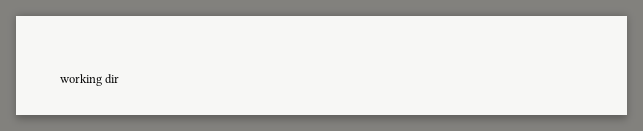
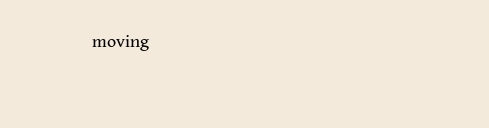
- working dir
+ moving

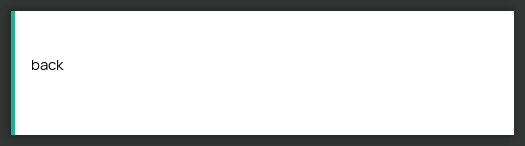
- moving
+ back

